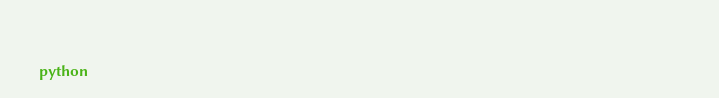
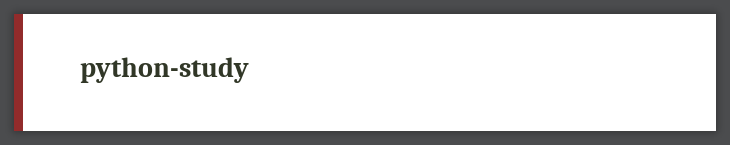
- python
+ python-study

